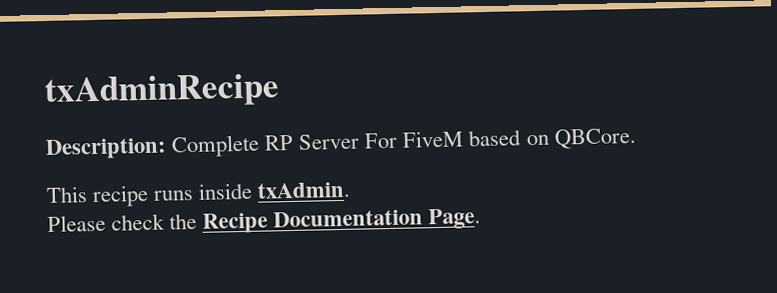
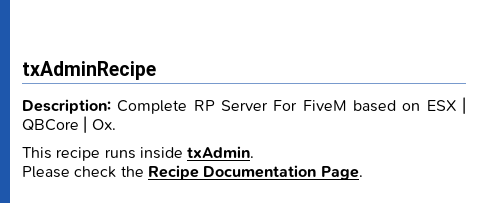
- Description: Complete RP Server For FiveM based on QBCore.
+ Description: Complete RP Server For FiveM based on ESX | QBCore | Ox.

